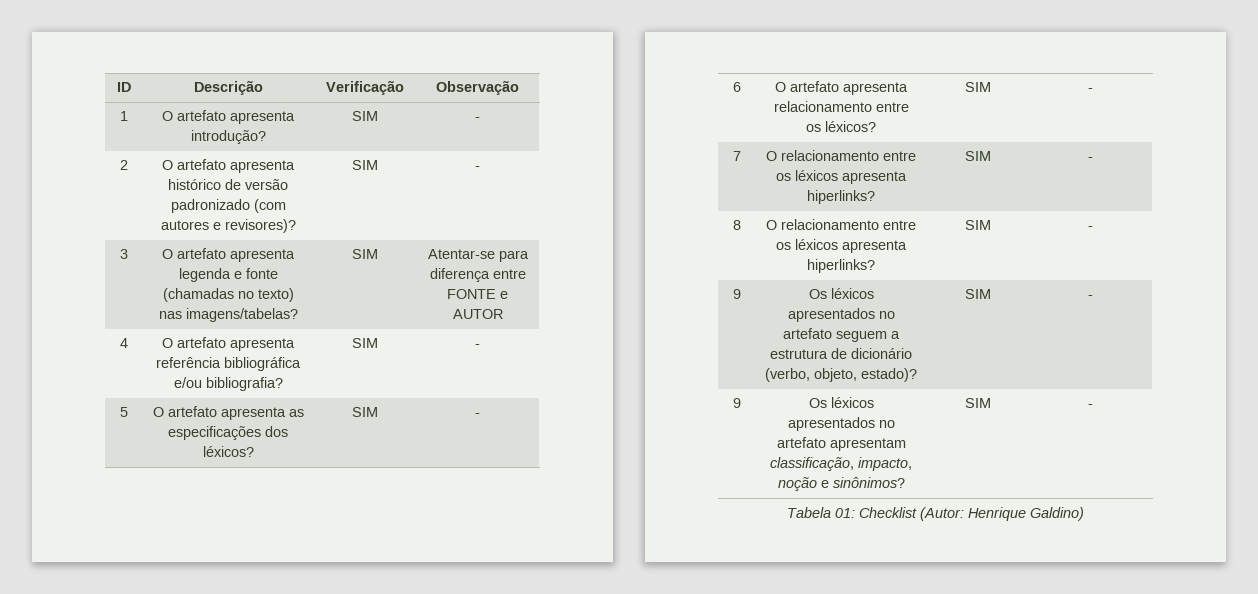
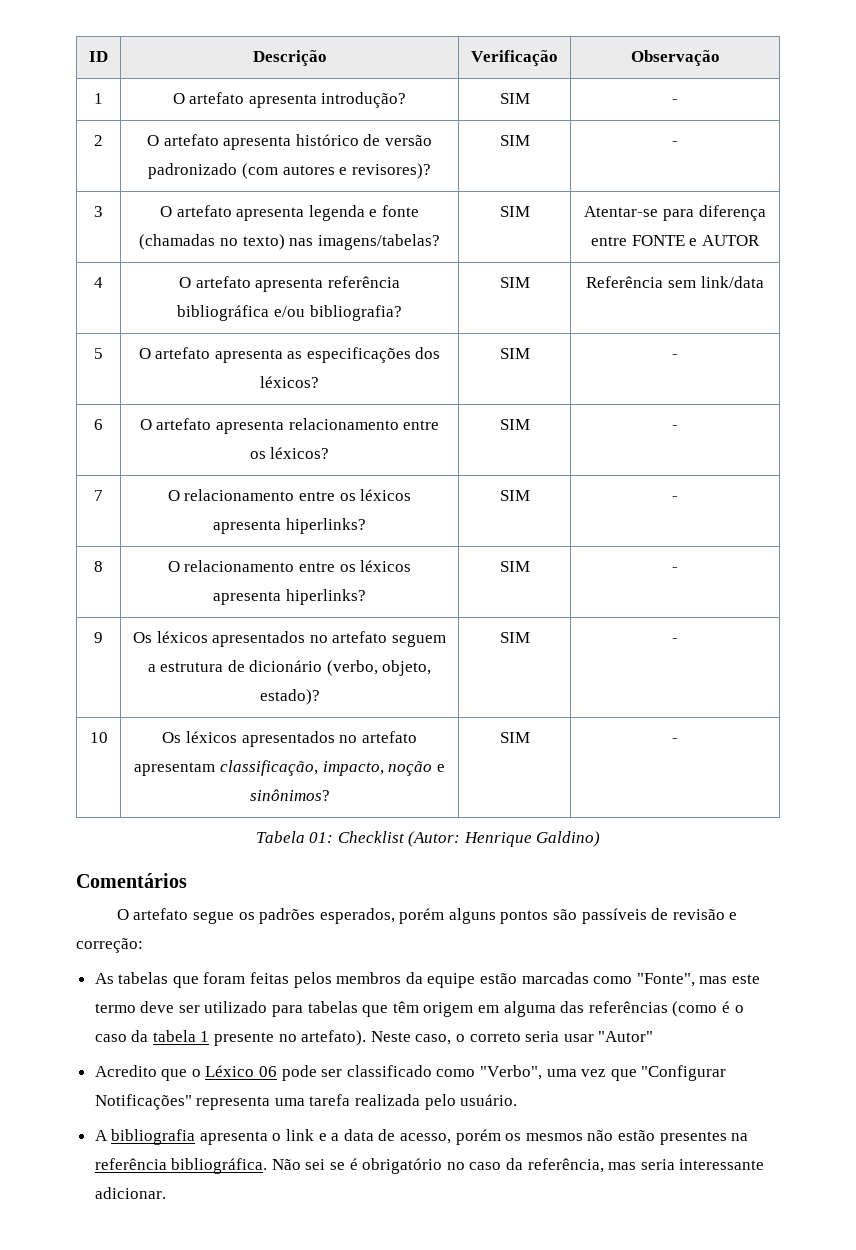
- 4 | O artefato apresenta referência bibliográfica e/ou bibliografia? | SIM | -
+ 4 | O artefato apresenta referência bibliográfica e/ou bibliografia? | SIM | Referência sem link/data
- 9 | Os léxicos apresentados no artefato apresentam classificação, impacto, noção e sinônimos? | SIM | -
+ 10 | Os léxicos apresentados no artefato apresentam classificação, impacto, noção e sinônimos? | SIM | -
+ Comentários
+ O artefato segue os padrões esperados, porém alguns pontos são passíveis de revisão e correção:
+ As tabelas que foram feitas pelos membros da equipe estão marcadas como "Fonte", mas este termo deve ser utilizado para tabelas que têm origem em alguma das referências (como é o caso da tabela 1 presente no artefato). Neste caso, o correto seria usar "Autor"
+ Acredito que o Léxico 06 pode ser classificado como "Verbo", uma vez que "Configurar Notificações" representa uma tarefa realizada pelo usuário.
+ A bibliografia apresenta o link e a data de acesso, porém os mesmos não estão presentes na referência bibliográfica. Não sei se é obrigatório no caso da referência, mas seria interessante adicionar.

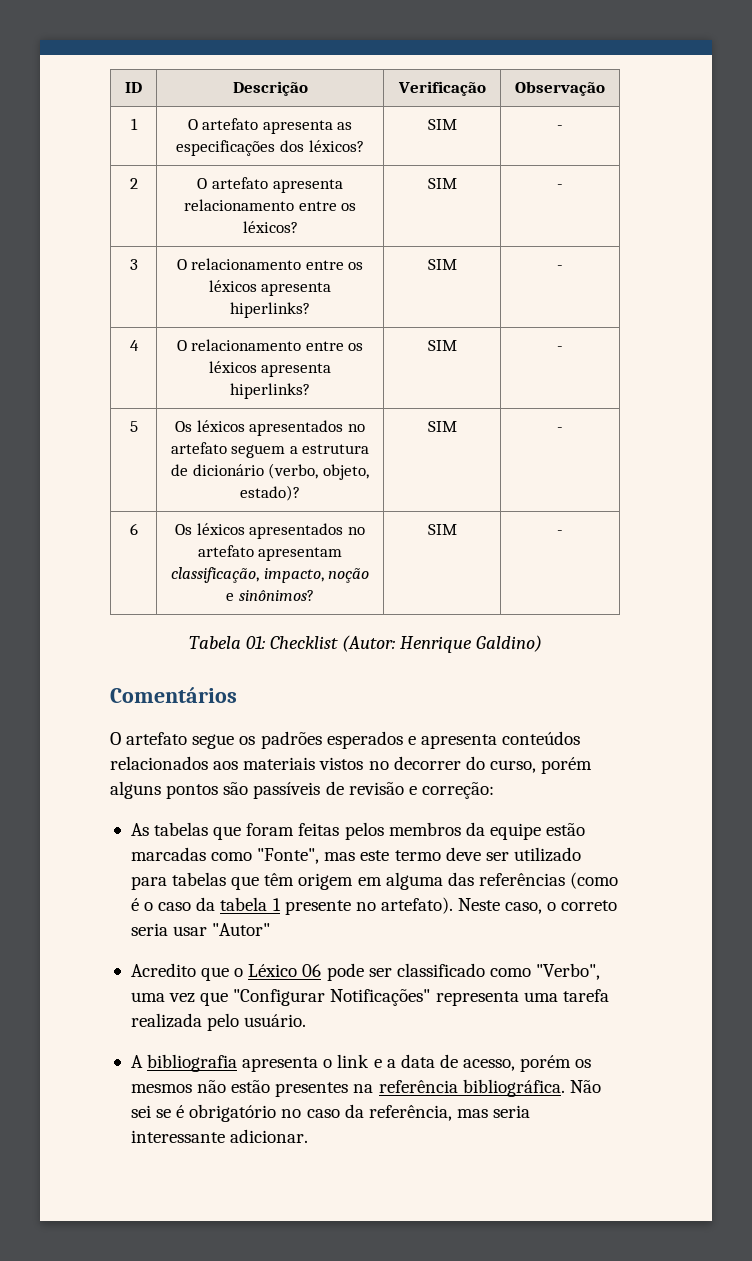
- 1 | O artefato apresenta introdução? | SIM | -
- 2 | O artefato apresenta histórico de versão padronizado (com autores e revisores)? | SIM | -
- 3 | O artefato apresenta legenda e fonte (chamadas no texto) nas imagens/tabelas? | SIM | Atentar-se para diferença entre FONTE e AUTOR
- 4 | O artefato apresenta referência bibliográfica e/ou bibliografia? | SIM | Referência sem link/data
- 5 | O artefato apresenta as especificações dos léxicos? | SIM | -
+ 1 | O artefato apresenta as especificações dos léxicos? | SIM | -
- 6 | O artefato apresenta relacionamento entre os léxicos? | SIM | -
+ 2 | O artefato apresenta relacionamento entre os léxicos? | SIM | -
- 7 | O relacionamento entre os léxicos apresenta hiperlinks? | SIM | -
- 8 | O relacionamento entre os léxicos apresenta hiperlinks? | SIM | -
- 9 | Os léxicos apresentados no artefato seguem a estrutura de dicionário (verbo, objeto, estado)? | SIM | -
+ 3 | O relacionamento entre os léxicos apresenta hiperlinks? | SIM | -
+ 4 | O relacionamento entre os léxicos apresenta hiperlinks? | SIM | -
+ 5 | Os léxicos apresentados no artefato seguem a estrutura de dicionário (verbo, objeto, estado)? | SIM | -
- 10 | Os léxicos apresentados no artefato apresentam classificação, impacto, noção e sinônimos? | SIM | -
+ 6 | Os léxicos apresentados no artefato apresentam classificação, impacto, noção e sinônimos? | SIM | -
- O artefato segue os padrões esperados, porém alguns pontos são passíveis de revisão e correção:
+ O artefato segue os padrões esperados e apresenta conteúdos relacionados aos materiais vistos no decorrer do curso, porém alguns pontos são passíveis de revisão e correção:

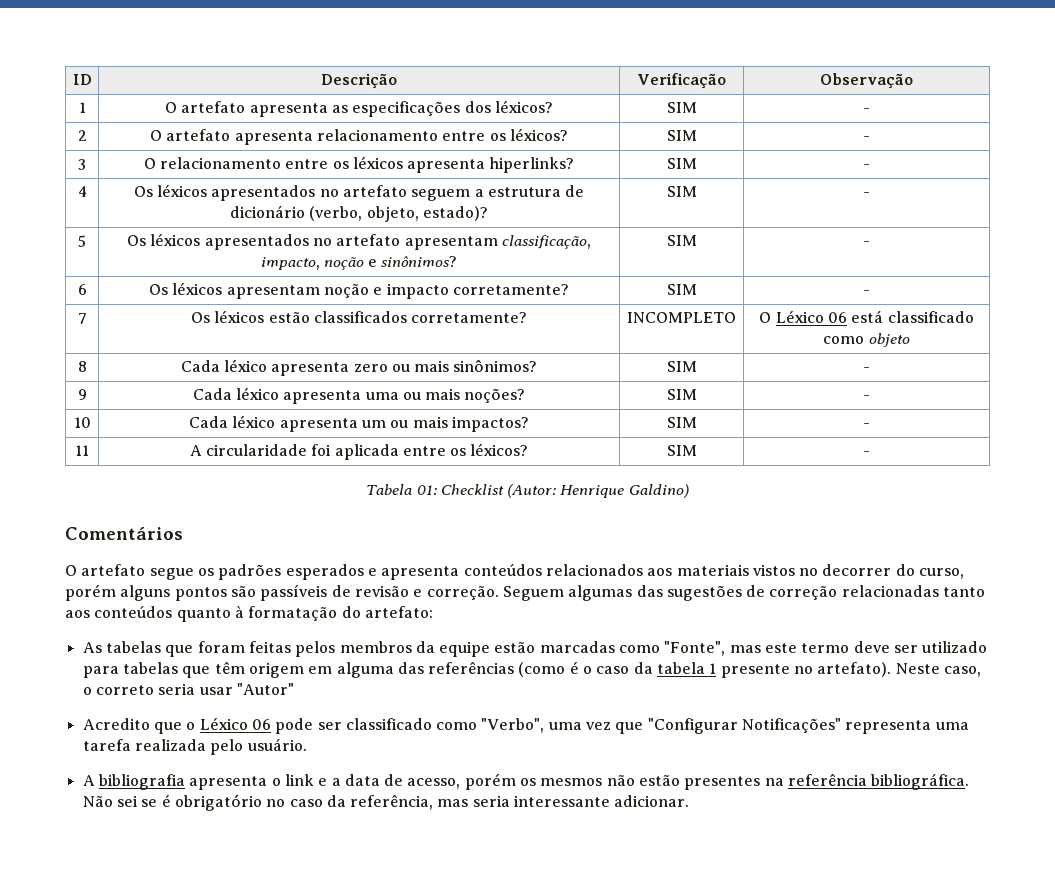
- 4 | O relacionamento entre os léxicos apresenta hiperlinks? | SIM | -
- 5 | Os léxicos apresentados no artefato seguem a estrutura de dicionário (verbo, objeto, estado)? | SIM | -
+ 4 | Os léxicos apresentados no artefato seguem a estrutura de dicionário (verbo, objeto, estado)? | SIM | -
- 6 | Os léxicos apresentados no artefato apresentam classificação, impacto, noção e sinônimos? | SIM | -
+ 5 | Os léxicos apresentados no artefato apresentam classificação, impacto, noção e sinônimos? | SIM | -
+ 6 | Os léxicos apresentam noção e impacto corretamente? | SIM | -
+ 7 | Os léxicos estão classificados corretamente? | INCOMPLETO | O Léxico 06 está classificado como objeto
+ 8 | Cada léxico apresenta zero ou mais sinônimos? | SIM | -
+ 9 | Cada léxico apresenta uma ou mais noções? | SIM | -
+ 10 | Cada léxico apresenta um ou mais impactos? | SIM | -
+ 11 | A circularidade foi aplicada entre os léxicos? | SIM | -
- O artefato segue os padrões esperados e apresenta conteúdos relacionados aos materiais vistos no decorrer do curso, porém alguns pontos são passíveis de revisão e correção:
+ O artefato segue os padrões esperados e apresenta conteúdos relacionados aos materiais vistos no decorrer do curso, porém alguns pontos são passíveis de revisão e correção. Seguem algumas das sugestões de correção relacionadas tanto aos conteúdos quanto à formatação do artefato:

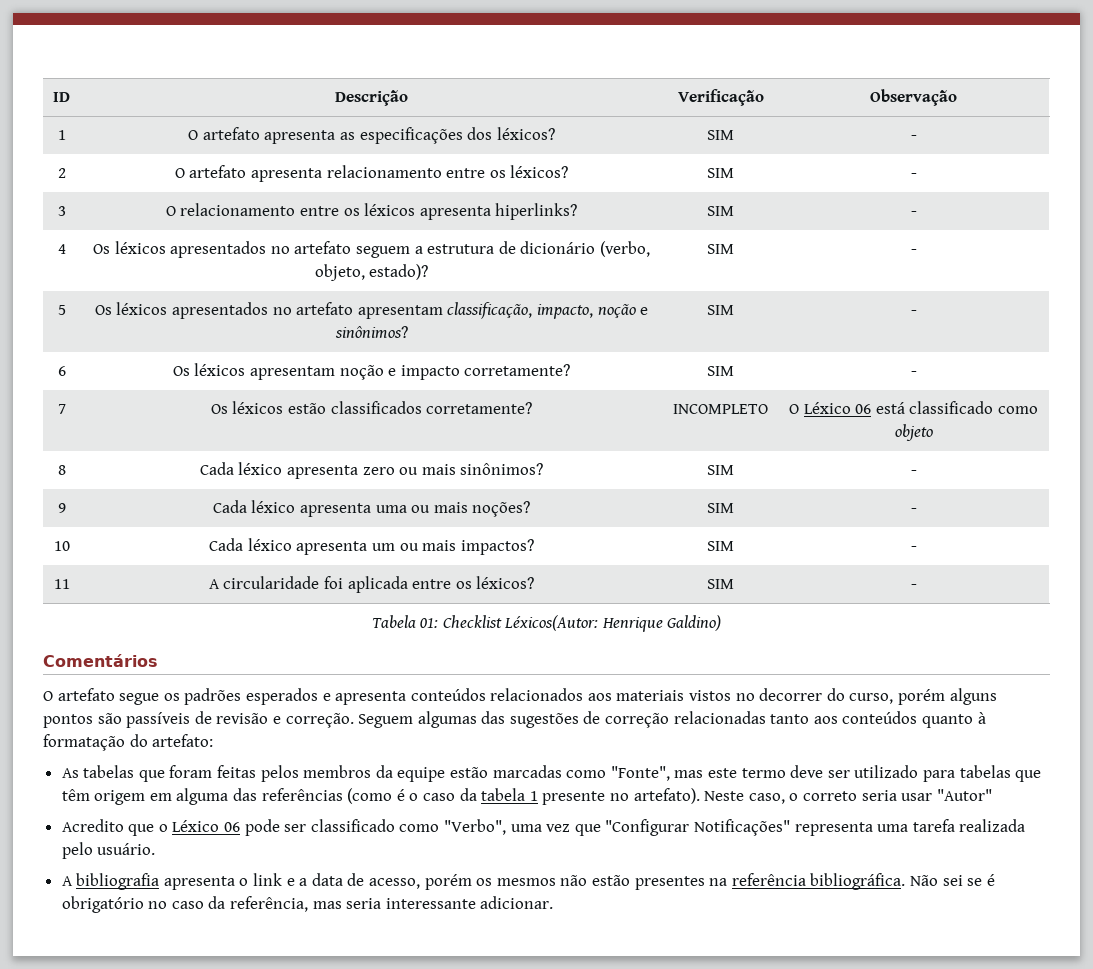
- Tabela 01: Checklist (Autor: Henrique Galdino)
+ Tabela 01: Checklist Léxicos(Autor: Henrique Galdino)

